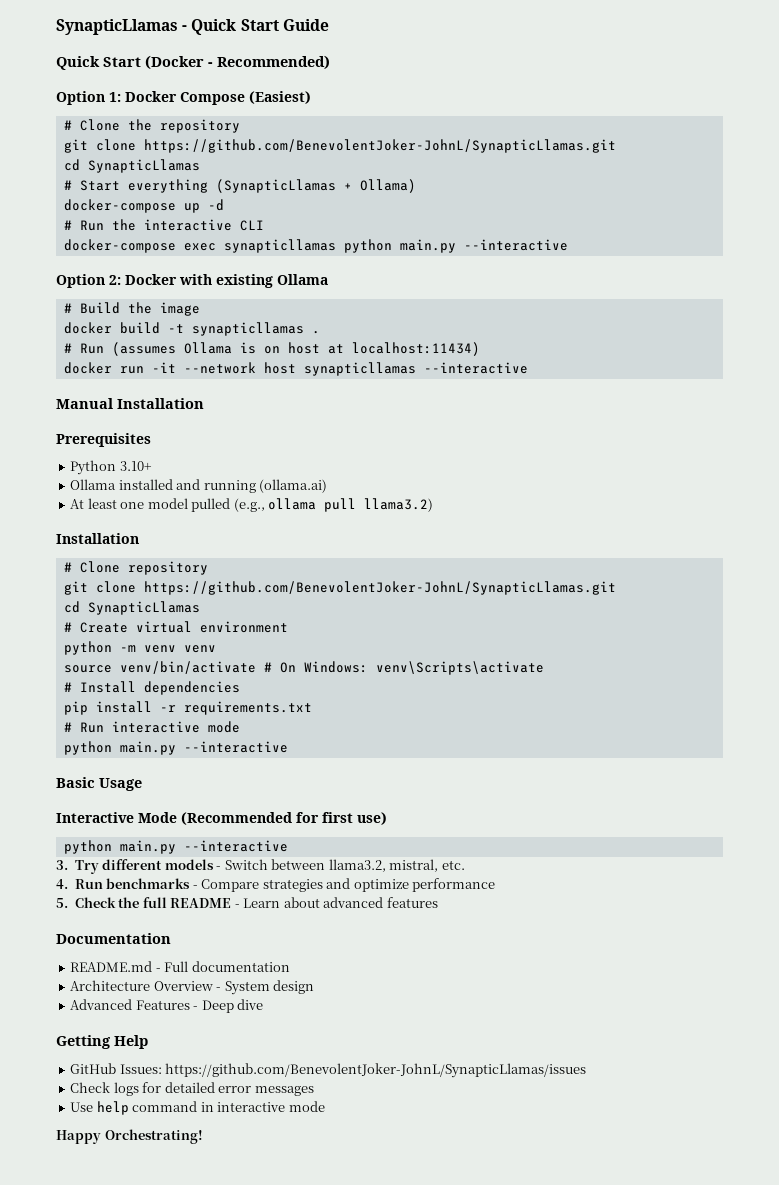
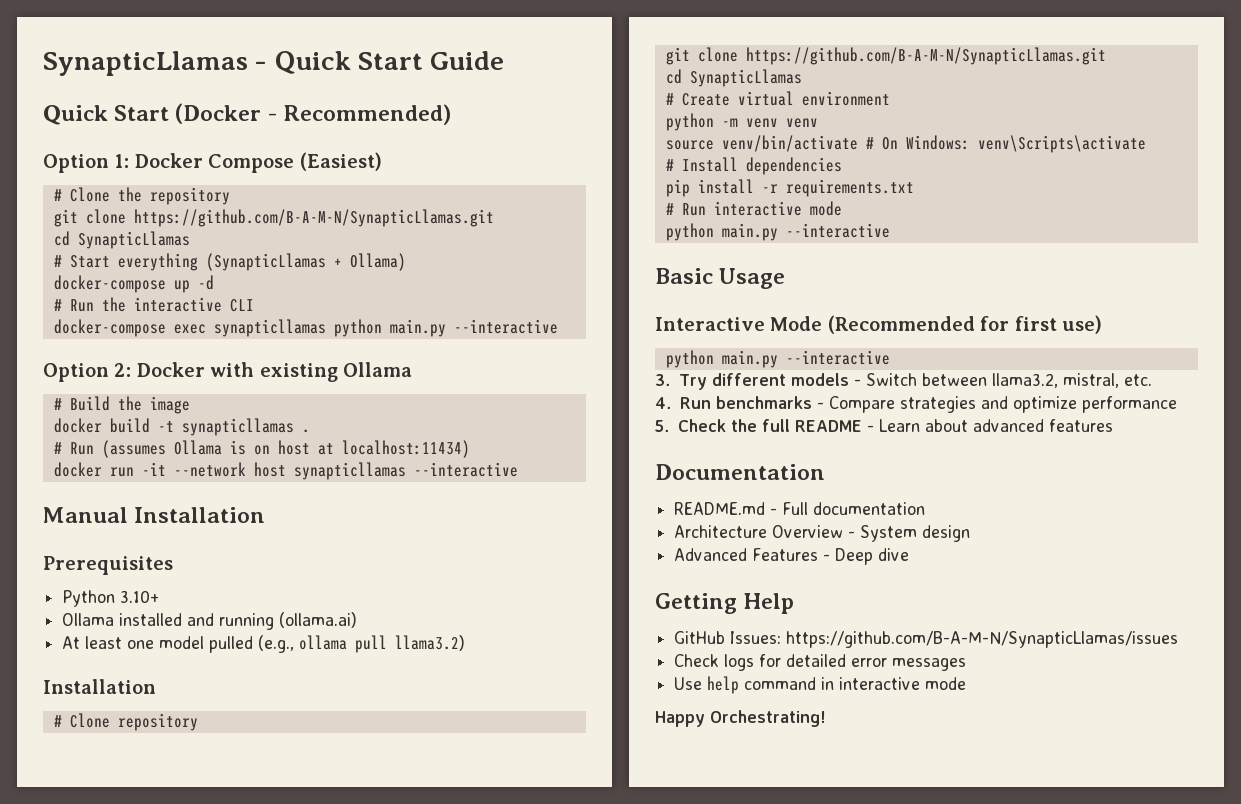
  # Clone the repository
- git clone https://github.com/BenevolentJoker-JohnL/SynapticLlamas.git
+ git clone https://github.com/B-A-M-N/SynapticLlamas.git
  # Clone repository
- git clone https://github.com/BenevolentJoker-JohnL/SynapticLlamas.git
+ git clone https://github.com/B-A-M-N/SynapticLlamas.git
- GitHub Issues: https://github.com/BenevolentJoker-JohnL/SynapticLlamas/issues
+ GitHub Issues: https://github.com/B-A-M-N/SynapticLlamas/issues

